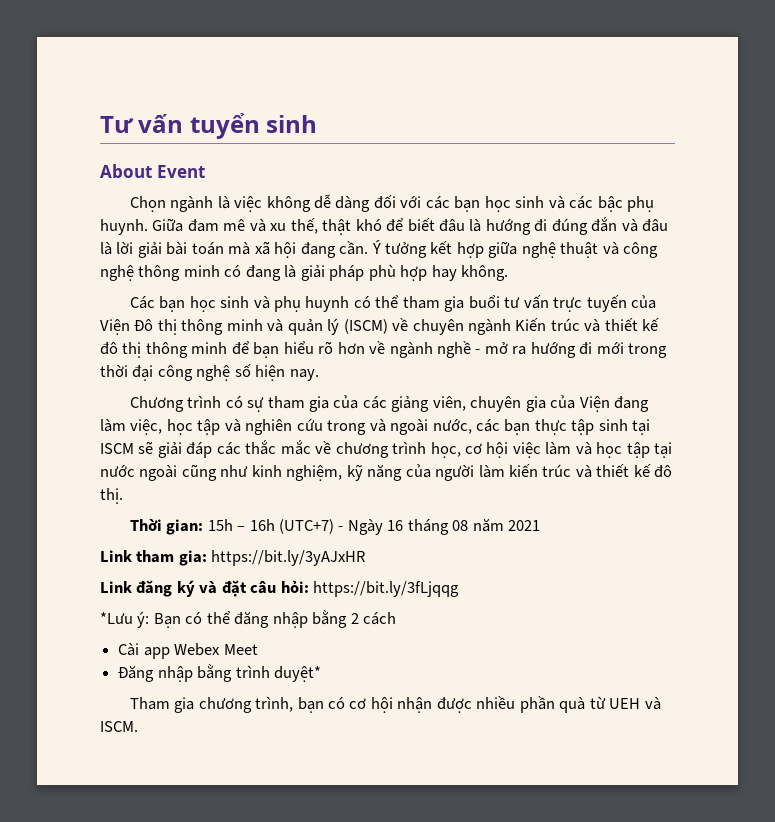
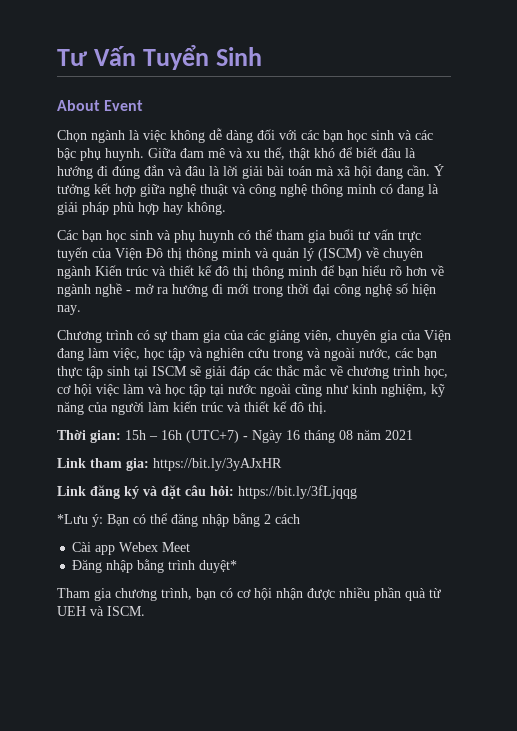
- Tư vấn tuyển sinh
+ Tư Vấn Tuyển Sinh

